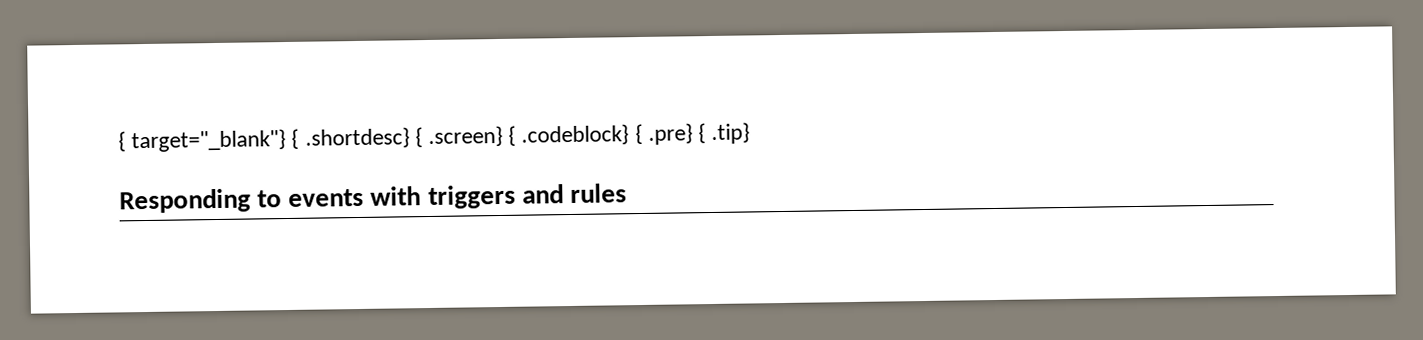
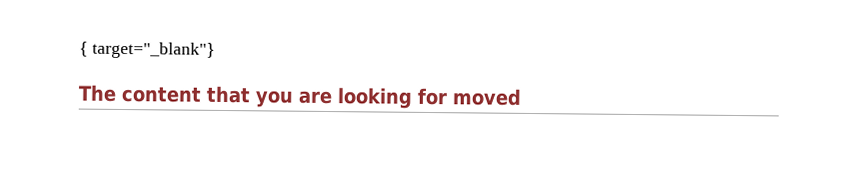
- { target="_blank"} { .shortdesc} { .screen} { .codeblock} { .pre} { .tip}
- Responding to events with triggers and rules
+ { target="_blank"}
+ The content that you are looking for moved

